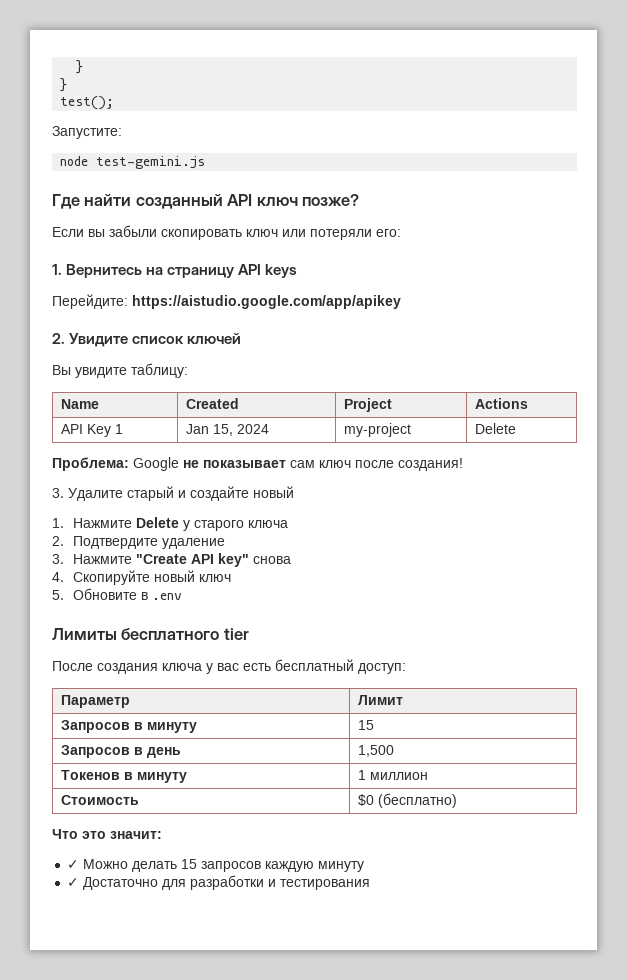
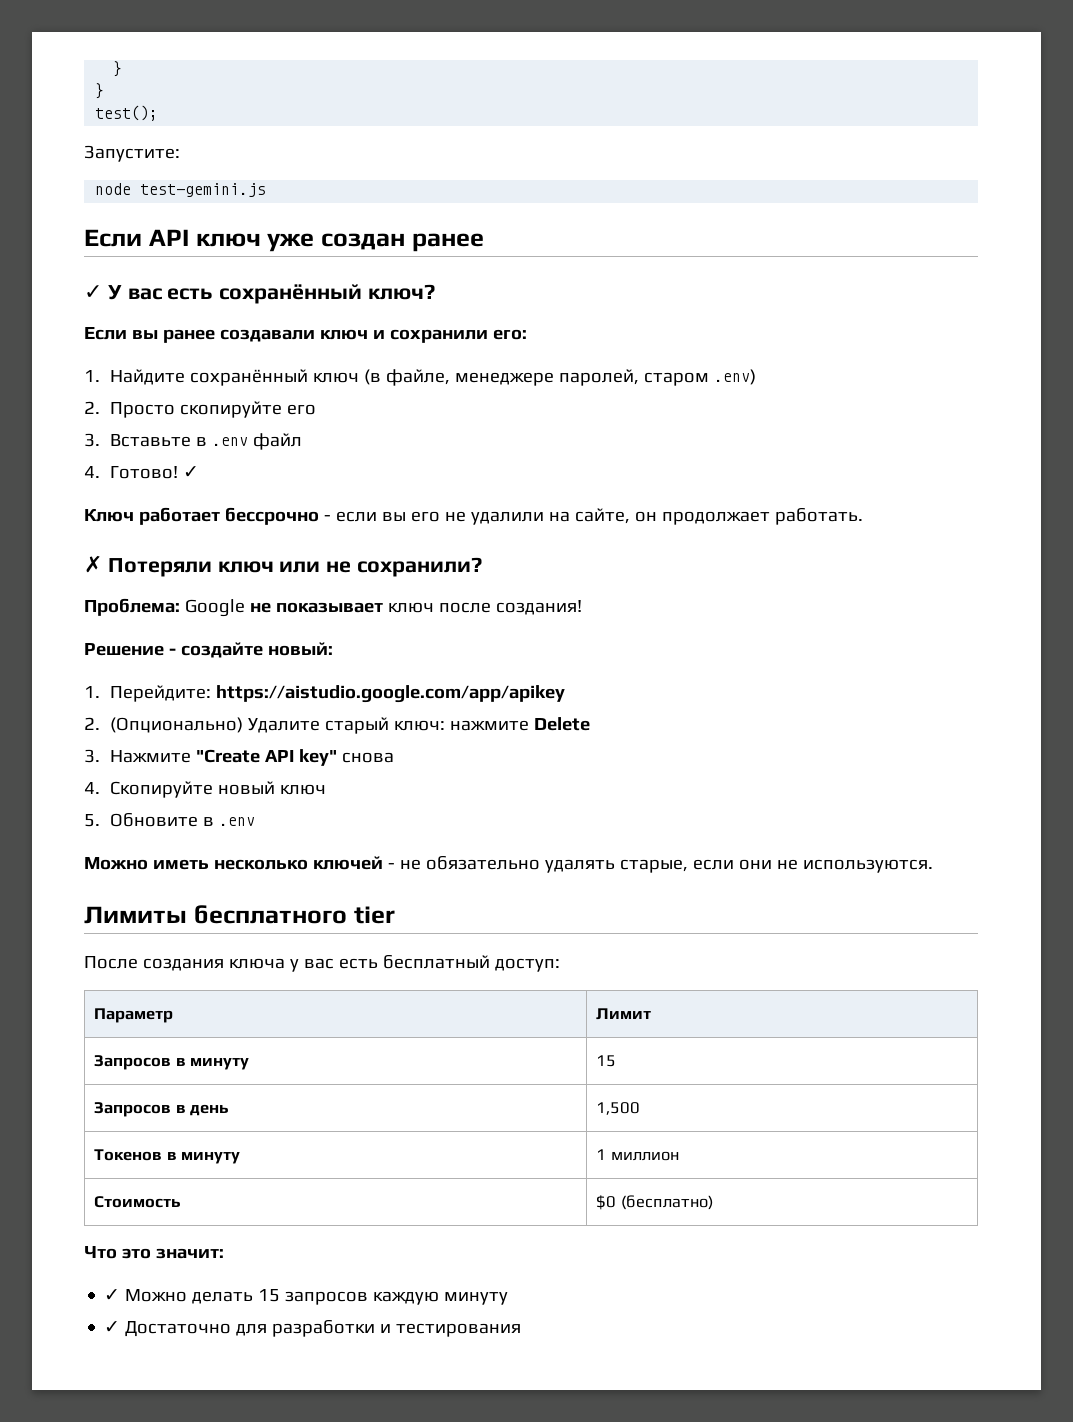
- Где найти созданный API ключ позже?
- Если вы забыли скопировать ключ или потеряли его:
- 1. Вернитесь на страницу API keys
- Перейдите: https://aistudio.google.com/app/apikey
- 2. Увидите список ключей
- Вы увидите таблицу:
- Name | Created | Project | Actions
- API Key 1 | Jan 15, 2024 | my-project | Delete
+ Если API ключ уже создан ранее
+ ✓ У вас есть сохранённый ключ?
+ Если вы ранее создавали ключ и сохранили его:
+ 1. Найдите сохранённый ключ (в файле, менеджере паролей, старом .env)
+ 2. Просто скопируйте его
+ 3. Вставьте в .env файл
+ 4. Готово! ✓
+ Ключ работает бессрочно - если вы его не удалили на сайте, он продолжает работать.
+ ✗ Потеряли ключ или не сохранили?
- Проблема: Google не показывает сам ключ после создания!
+ Проблема: Google не показывает ключ после создания!
- 3. Удалите старый и создайте новый
- 1. Нажмите Delete у старого ключа
- 2. Подтвердите удаление
+ Решение - создайте новый:
+ 1. Перейдите: https://aistudio.google.com/app/apikey
+ 2. (Опционально) Удалите старый ключ: нажмите Delete
+ Можно иметь несколько ключей - не обязательно удалять старые, если они не используются.

